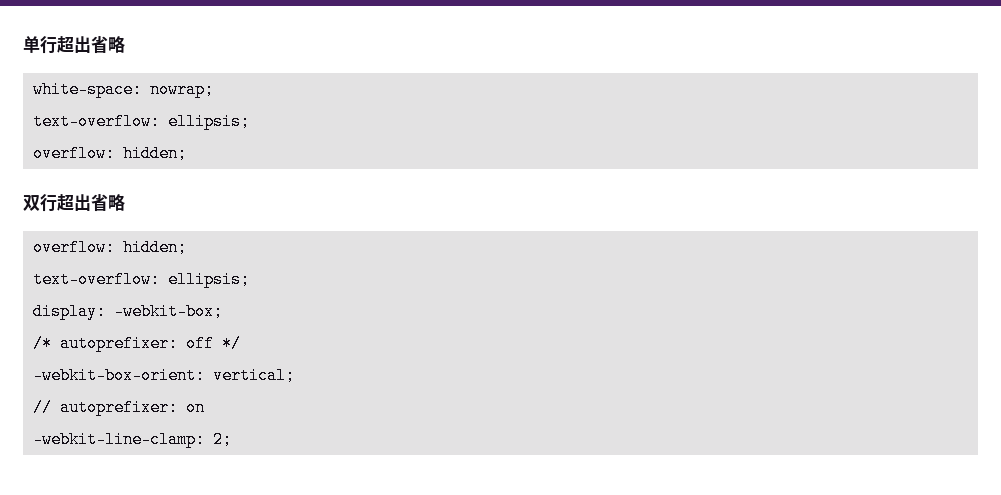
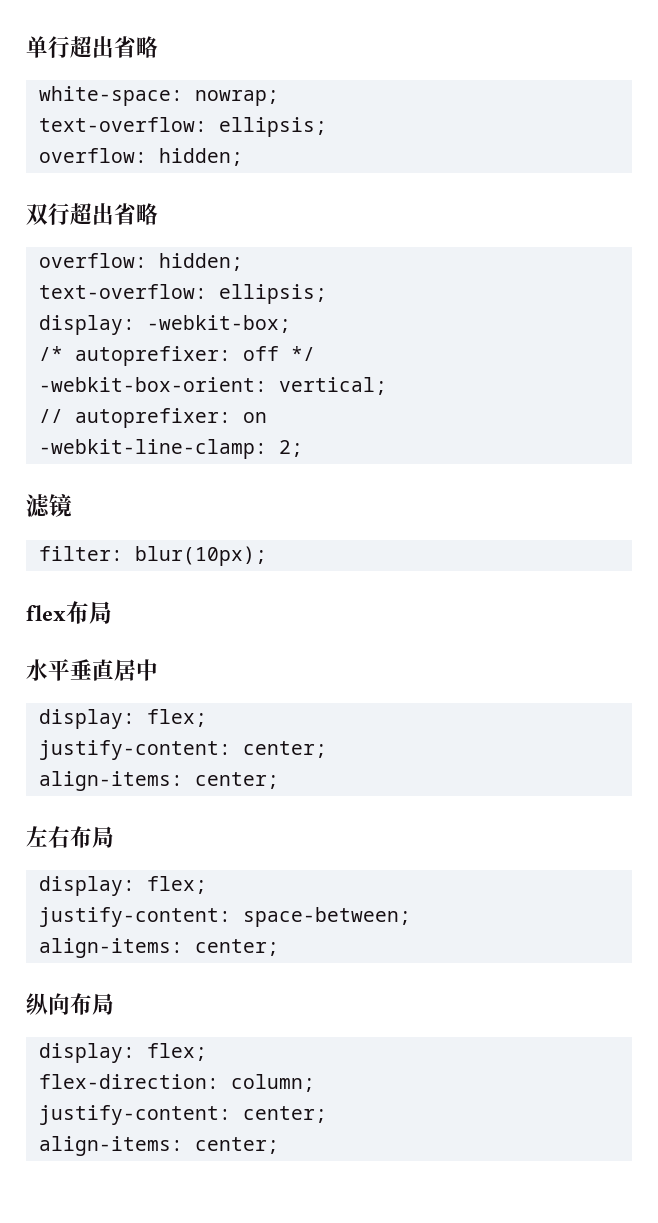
+ 滤镜
+ filter: blur(10px);
+ flex布局
+ 水平垂直居中
+ display: flex;
+ justify-content: center;
+ align-items: center;
+ 左右布局
+ display: flex;
+ justify-content: space-between;
+ align-items: center;
+ 纵向布局
+ display: flex;
+ flex-direction: column;
+ justify-content: center;
+ align-items: center;

